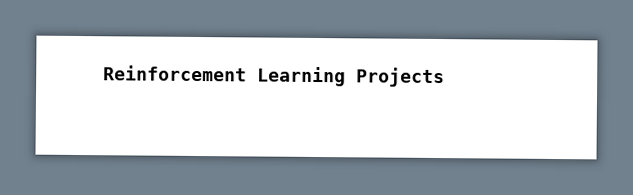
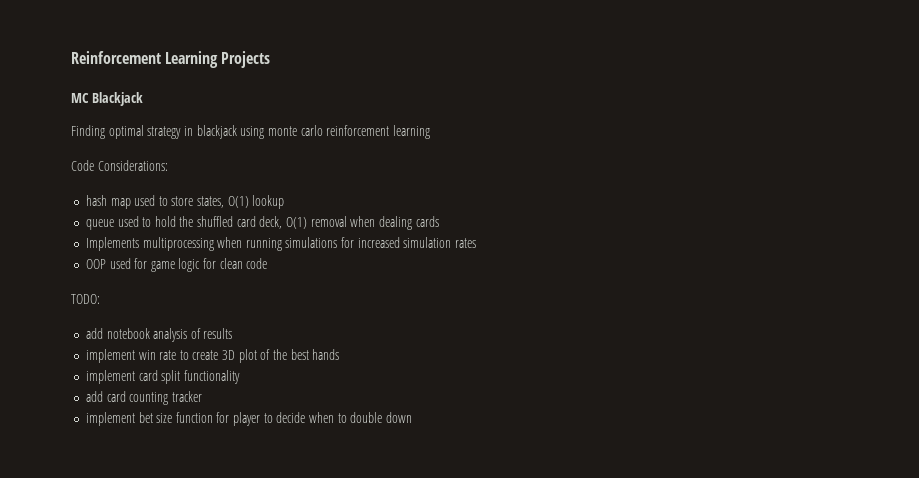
+ MC Blackjack
+ Finding optimal strategy in blackjack using monte carlo reinforcement learning
+ Code Considerations:
+ hash map used to store states, O(1) lookup
+ queue used to hold the shuffled card deck, O(1) removal when dealing cards
+ Implements multiprocessing when running simulations for increased simulation rates
+ OOP used for game logic for clean code
+ TODO:
+ add notebook analysis of results
+ implement win rate to create 3D plot of the best hands
+ implement card split functionality
+ add card counting tracker
+ implement bet size function for player to decide when to double down

